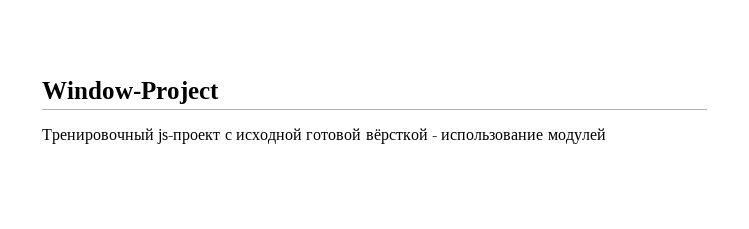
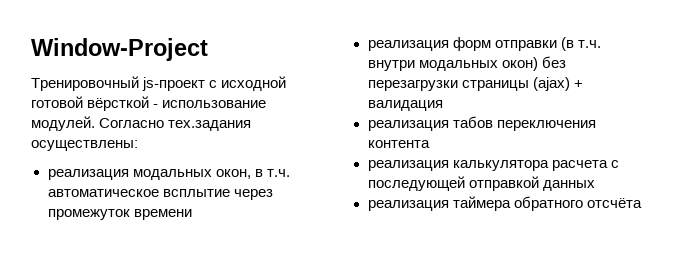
- Тренировочный js-проект с исходной готовой вёрсткой - использование модулей
+ Тренировочный js-проект с исходной готовой вёрсткой - использование модулей. Согласно тех.задания осуществлены:
+ реализация модальных окон, в т.ч. автоматическое всплытие через промежуток времени
+ реализация форм отправки (в т.ч. внутри модальных окон) без перезагрузки страницы (ajax) + валидация
+ реализация табов переключения контента
+ реализация калькулятора расчета с последующей отправкой данных
+ реализация таймера обратного отсчёта

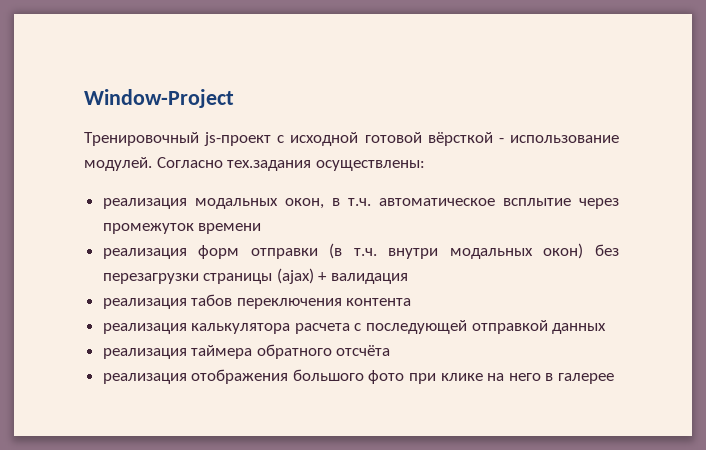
+ реализация отображения большого фото при клике на него в галерее

